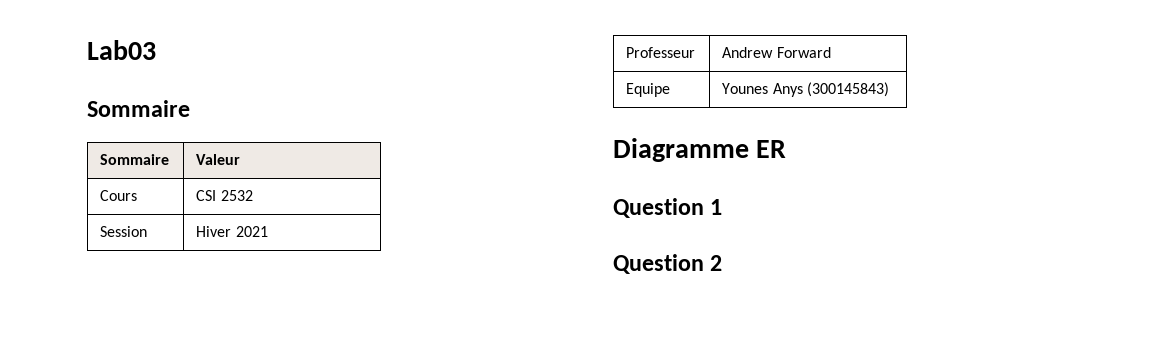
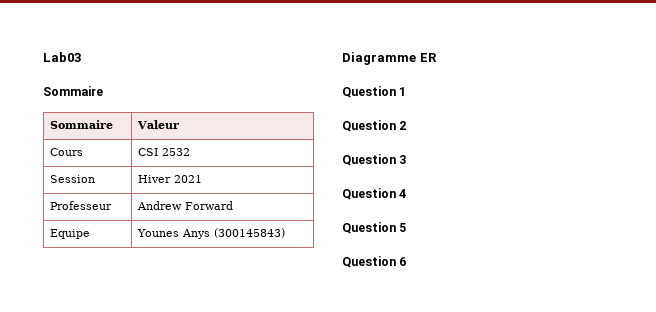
+ Question 3
+ Question 4
+ Question 5
+ Question 6

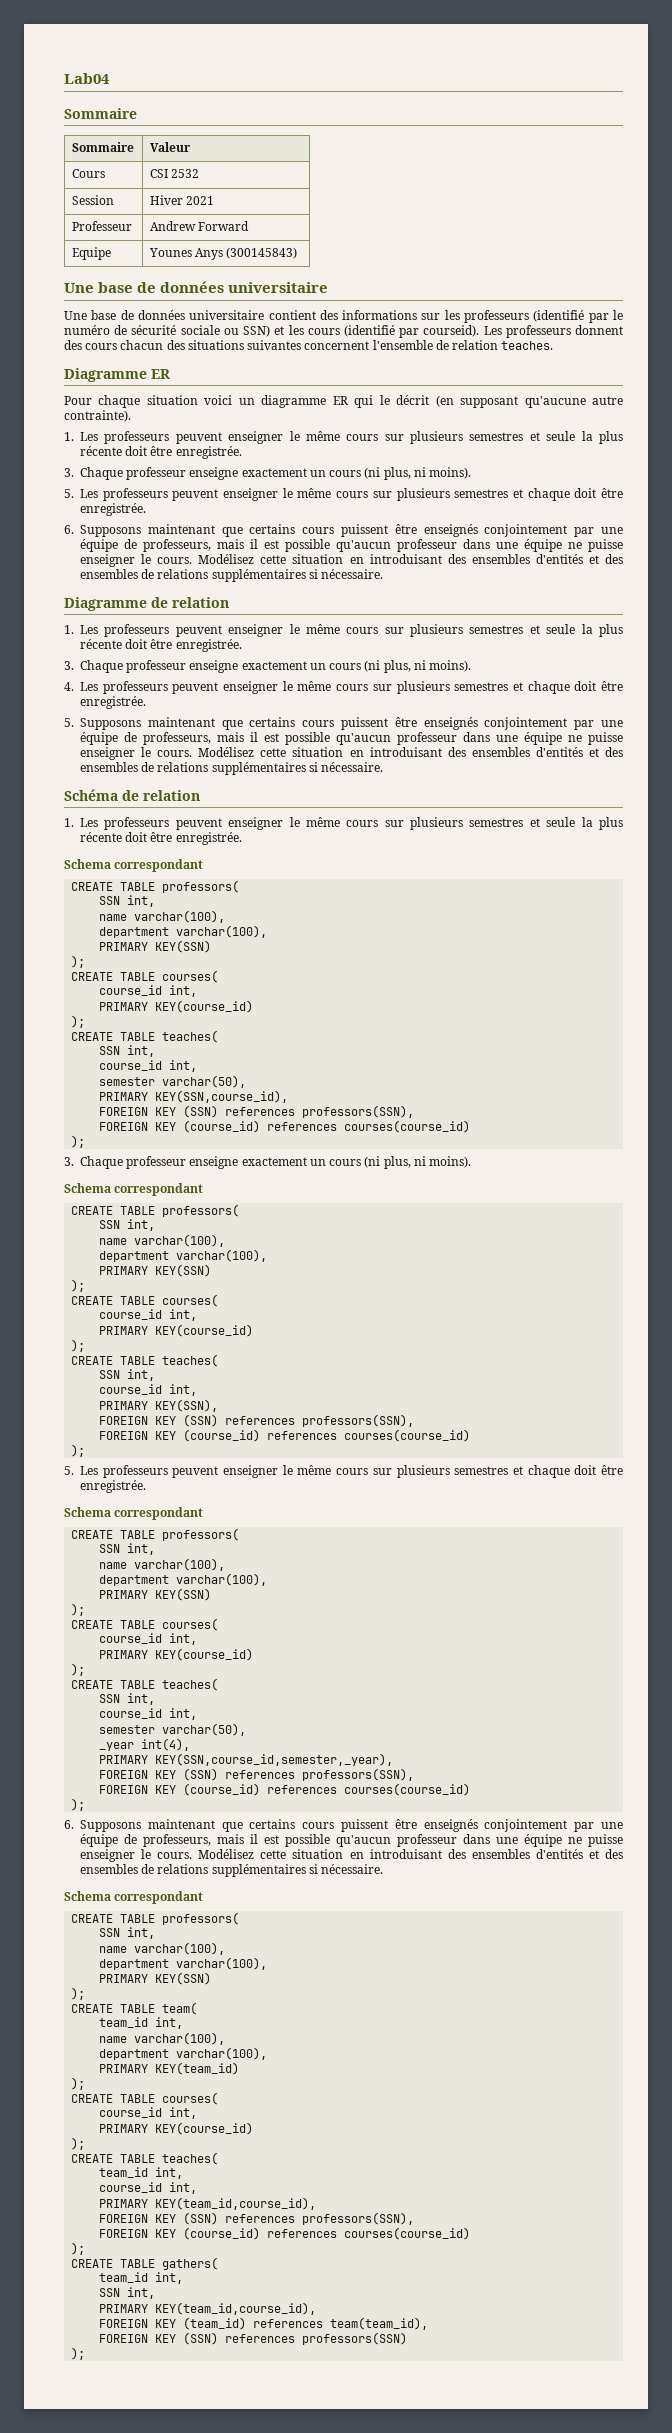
- Lab03
+ Lab04
  Equipe | Younes Anys (300145843)
+ Une base de données universitaire
+ Une base de données universitaire contient des informations sur les professeurs (identifié par le numéro de sécurité sociale ou SSN) et les cours (identifié par courseid). Les professeurs donnent des cours chacun des situations suivantes concernent l'ensemble de relation teaches.
  Diagramme ER
- Question 1
- Question 2
- Question 3
- Question 4
- Question 5
- Question 6
+ Pour chaque situation voici un diagramme ER qui le décrit (en supposant qu'aucune autre contrainte).
+ 1. Les professeurs peuvent enseigner le même cours sur plusieurs semestres et seule la plus récente doit être enregistrée.
+ 3. Chaque professeur enseigne exactement un cours (ni plus, ni moins).
+ 5. Les professeurs peuvent enseigner le même cours sur plusieurs semestres et chaque doit être enregistrée.
+ 6. Supposons maintenant que certains cours puissent être enseignés conjointement par une équipe de professeurs, mais il est possible qu'aucun professeur dans une équipe ne puisse enseigner le cours. Modélisez cette situation en introduisant des ensembles d'entités et des ensembles de relations supplémentaires si nécessaire.
+ Diagramme de relation
+ 1. Les professeurs peuvent enseigner le même cours sur plusieurs semestres et seule la plus récente doit être enregistrée.
+ 3. Chaque professeur enseigne exactement un cours (ni plus, ni moins).
+ 4. Les professeurs peuvent enseigner le même cours sur plusieurs semestres et chaque doit être enregistrée.
+ 5. Supposons maintenant que certains cours puissent être enseignés conjointement par une équipe de professeurs, mais il est possible qu'aucun professeur dans une équipe ne puisse enseigner le cours. Modélisez cette situation en introduisant des ensembles d'entités et des ensembles de relations supplémentaires si nécessaire.
+ Schéma de relation
+ 1. Les professeurs peuvent enseigner le même cours sur plusieurs semestres et seule la plus récente doit être enregistrée.
+ Schema correspondant
+ CREATE TABLE professors(
+ SSN int,
+ name varchar(100),
+ department varchar(100),
+ PRIMARY KEY(SSN)
+ );
+ CREATE TABLE courses(
+ course_id int,
+ PRIMARY KEY(course_id)
+ );
+ CREATE TABLE teaches(
+ SSN int,
+ course_id int,
+ semester varchar(50),
+ PRIMARY KEY(SSN,course_id),
+ FOREIGN KEY (SSN) references professors(SSN),
+ FOREIGN KEY (course_id) references courses(course_id)
+ );
+ 3. Chaque professeur enseigne exactement un cours (ni plus, ni moins).
+ Schema correspondant
+ CREATE TABLE professors(
+ SSN int,
+ name varchar(100),
+ department varchar(100),
+ PRIMARY KEY(SSN)
+ );
+ CREATE TABLE courses(
+ course_id int,
+ PRIMARY KEY(course_id)
+ );
+ CREATE TABLE teaches(
+ SSN int,
+ course_id int,
+ PRIMARY KEY(SSN),
+ FOREIGN KEY (SSN) references professors(SSN),
+ FOREIGN KEY (course_id) references courses(course_id)
+ );
+ 5. Les professeurs peuvent enseigner le même cours sur plusieurs semestres et chaque doit être enregistrée.
+ Schema correspondant
+ CREATE TABLE professors(
+ SSN int,
+ name varchar(100),
+ department varchar(100),
+ PRIMARY KEY(SSN)
+ );
+ CREATE TABLE courses(
+ course_id int,
+ PRIMARY KEY(course_id)
+ );
+ CREATE TABLE teaches(
+ SSN int,
+ course_id int,
+ semester varchar(50),
+ _year int(4),
+ PRIMARY KEY(SSN,course_id,semester,_year),
+ FOREIGN KEY (SSN) references professors(SSN),
+ FOREIGN KEY (course_id) references courses(course_id)
+ );
+ 6. Supposons maintenant que certains cours puissent être enseignés conjointement par une équipe de professeurs, mais il est possible qu'aucun professeur dans une équipe ne puisse enseigner le cours. Modélisez cette situation en introduisant des ensembles d'entités et des ensembles de relations supplémentaires si nécessaire.
+ Schema correspondant
+ CREATE TABLE professors(
+ SSN int,
+ name varchar(100),
+ department varchar(100),
+ PRIMARY KEY(SSN)
+ );
+ CREATE TABLE team(
+ team_id int,
+ name varchar(100),
+ department varchar(100),
+ PRIMARY KEY(team_id)
+ );
+ CREATE TABLE courses(
+ course_id int,
+ PRIMARY KEY(course_id)
+ );
+ CREATE TABLE teaches(
+ team_id int,
+ course_id int,
+ PRIMARY KEY(team_id,course_id),
+ FOREIGN KEY (SSN) references professors(SSN),
+ FOREIGN KEY (course_id) references courses(course_id)
+ );
+ CREATE TABLE gathers(
+ team_id int,
+ SSN int,
+ PRIMARY KEY(team_id,course_id),
+ FOREIGN KEY (team_id) references team(team_id),
+ FOREIGN KEY (SSN) references professors(SSN)
+ );

